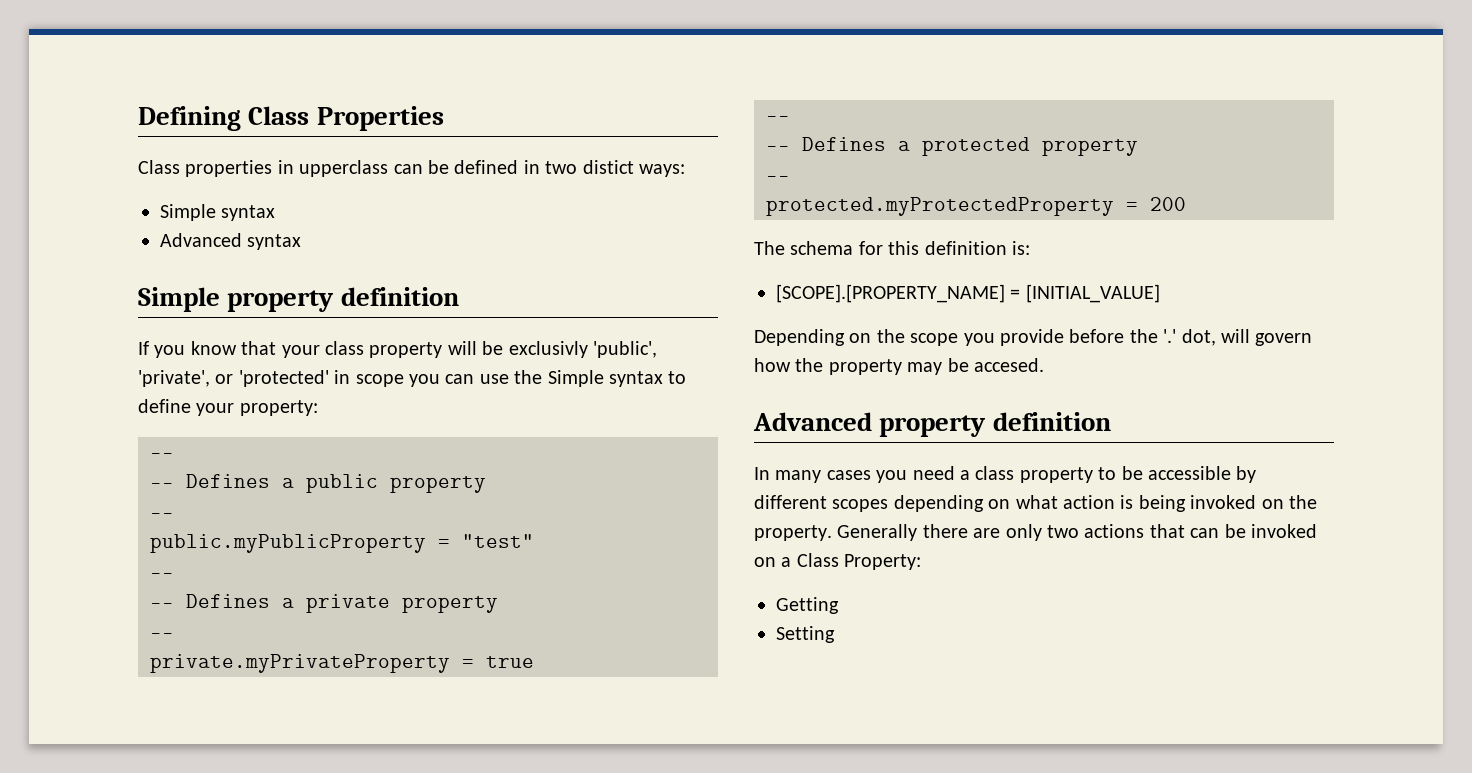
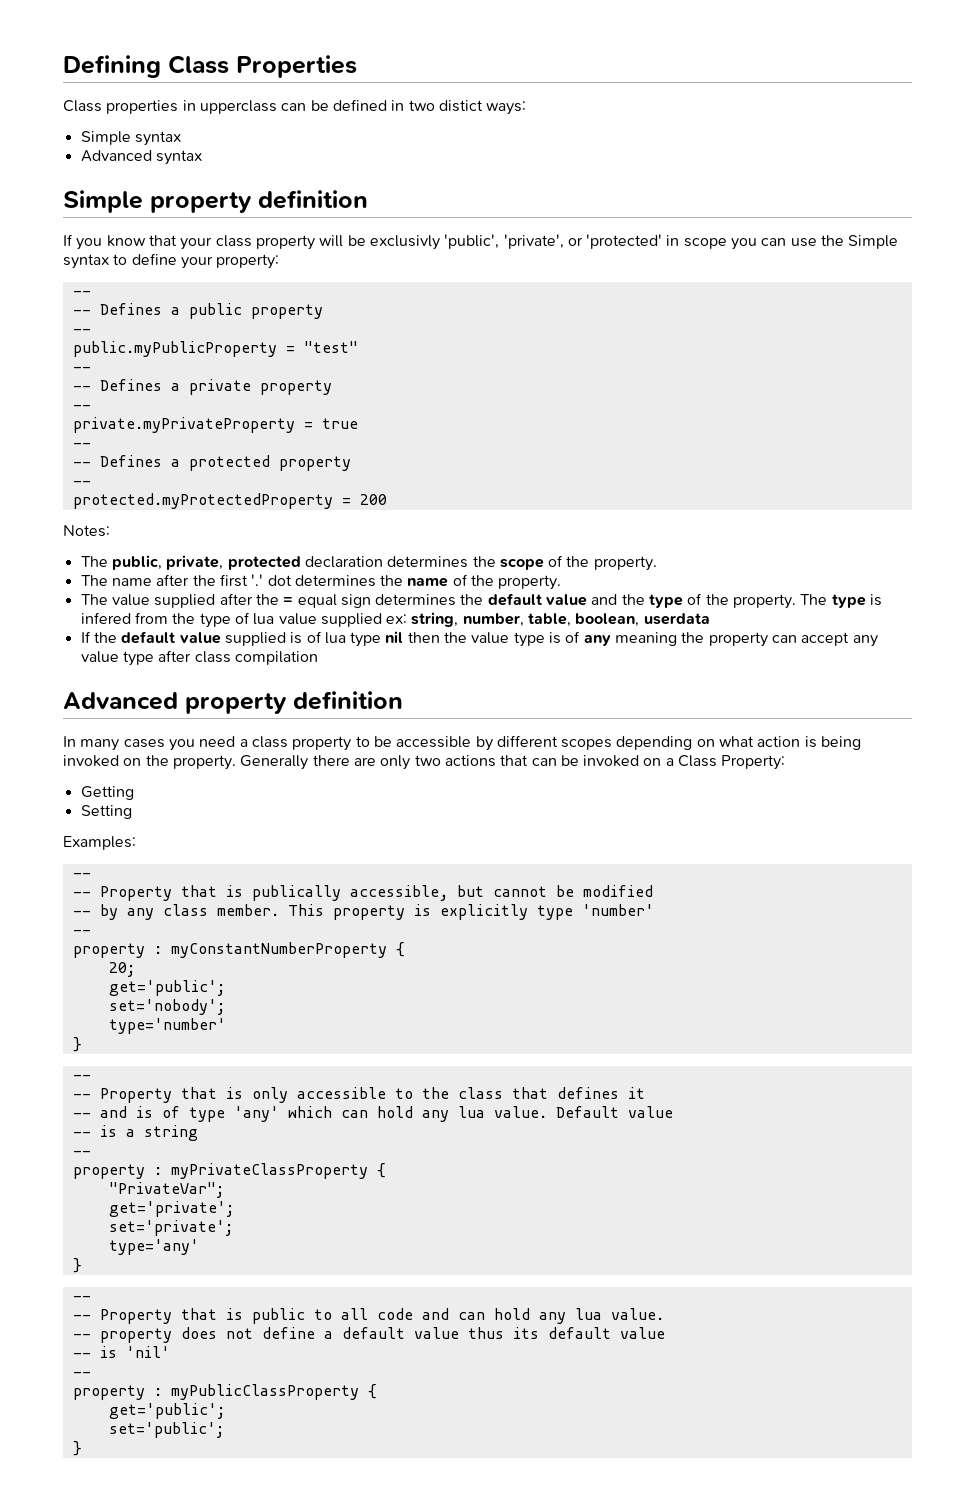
- The schema for this definition is:
- [SCOPE].[PROPERTY_NAME] = [INITIAL_VALUE]
- Depending on the scope you provide before the '.' dot, will govern how the property may be accesed.
+ Notes:
+ The public, private, protected declaration determines the scope of the property.
+ The name after the first '.' dot determines the name of the property.
+ The value supplied after the = equal sign determines the default value and the type of the property. The type is infered from the type of lua value supplied ex: string, number, table, boolean, userdata
+ If the default value supplied is of lua type nil then the value type is of any meaning the property can accept any value type after class compilation
+ Examples:
+ --
+ -- Property that is publically accessible, but cannot be modified
+ -- by any class member. This property is explicitly type 'number'
+ --
+ property : myConstantNumberProperty {
+ 20;
+ get='public';
+ set='nobody';
+ type='number'
+ }
+ --
+ -- Property that is only accessible to the class that defines it
+ -- and is of type 'any' which can hold any lua value. Default value
+ -- is a string
+ --
+ property : myPrivateClassProperty {
+ "PrivateVar";
+ get='private';
+ set='private';
+ type='any'
+ }
+ --
+ -- Property that is public to all code and can hold any lua value.
+ -- property does not define a default value thus its default value
+ -- is 'nil'
+ --
+ property : myPublicClassProperty {
+ get='public';
+ set='public';
+ }

